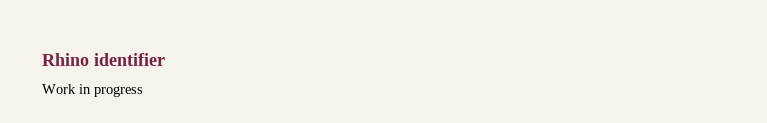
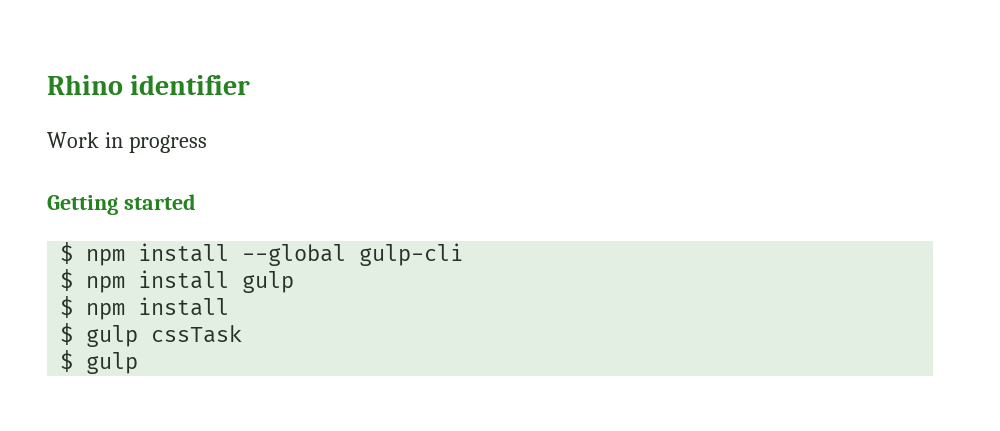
+ Getting started
+ $ npm install --global gulp-cli
+ $ npm install gulp
+ $ npm install
+ $ gulp cssTask
+ $ gulp

